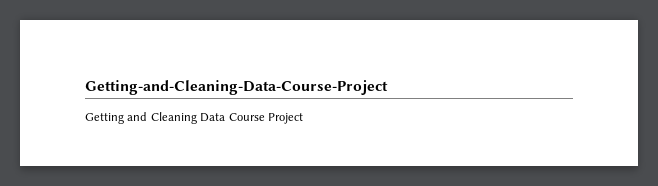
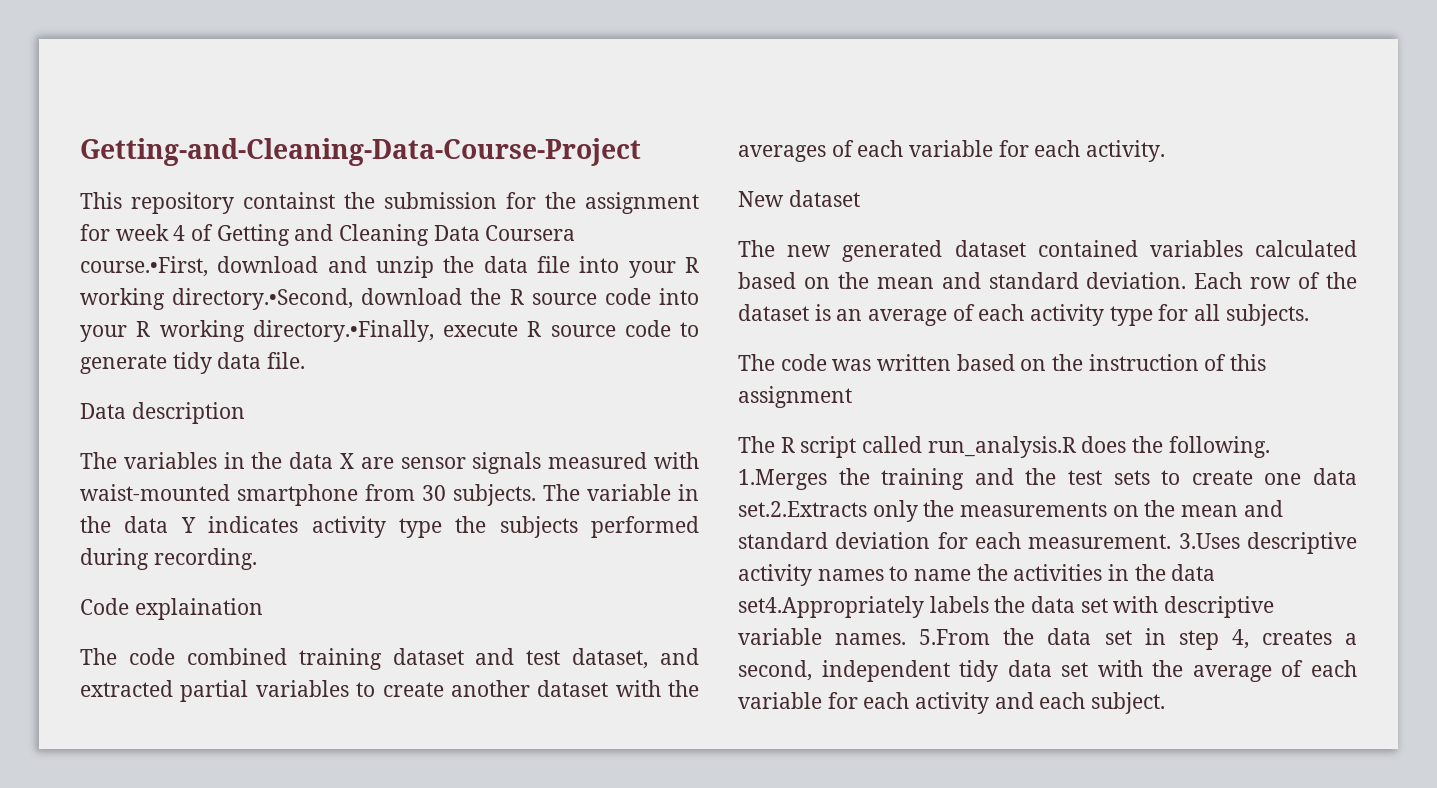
- Getting and Cleaning Data Course Project
+ This repository containst the submission for the assignment for week 4 of Getting and Cleaning Data Coursera course.•First, download and unzip the data file into your R working directory.•Second, download the R source code into your R working directory.•Finally, execute R source code to generate tidy data file.
+ Data description
+ The variables in the data X are sensor signals measured with waist-mounted smartphone from 30 subjects. The variable in the data Y indicates activity type the subjects performed during recording.
+ Code explaination
+ The code combined training dataset and test dataset, and extracted partial variables to create another dataset with the averages of each variable for each activity.
+ New dataset
+ The new generated dataset contained variables calculated based on the mean and standard deviation. Each row of the dataset is an average of each activity type for all subjects.
+ The code was written based on the instruction of this assignment
+ The R script called run_analysis.R does the following. 1.Merges the training and the test sets to create one data set.2.Extracts only the measurements on the mean and standard deviation for each measurement. 3.Uses descriptive activity names to name the activities in the data set4.Appropriately labels the data set with descriptive variable names. 5.From the data set in step 4, creates a second, independent tidy data set with the average of each variable for each activity and each subject.

